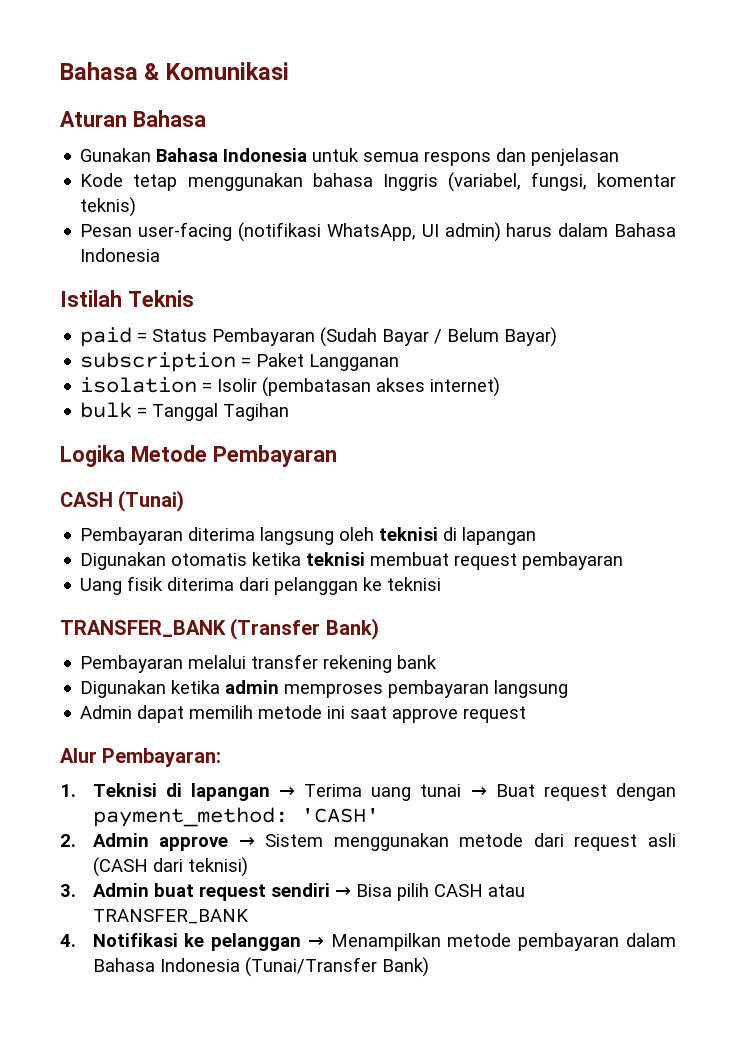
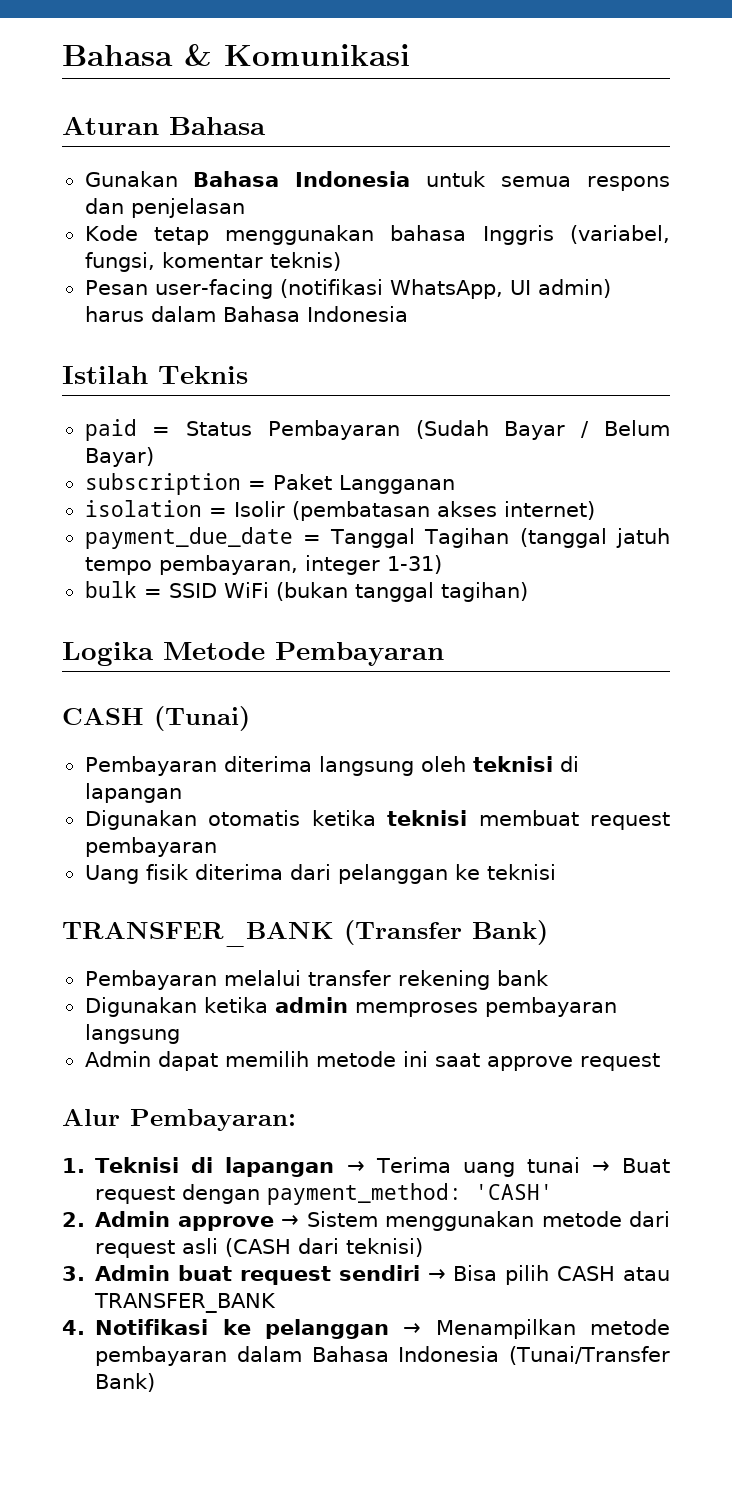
- bulk = Tanggal Tagihan
+ payment_due_date = Tanggal Tagihan (tanggal jatuh tempo pembayaran, integer 1-31)
+ bulk = SSID WiFi (bukan tanggal tagihan)

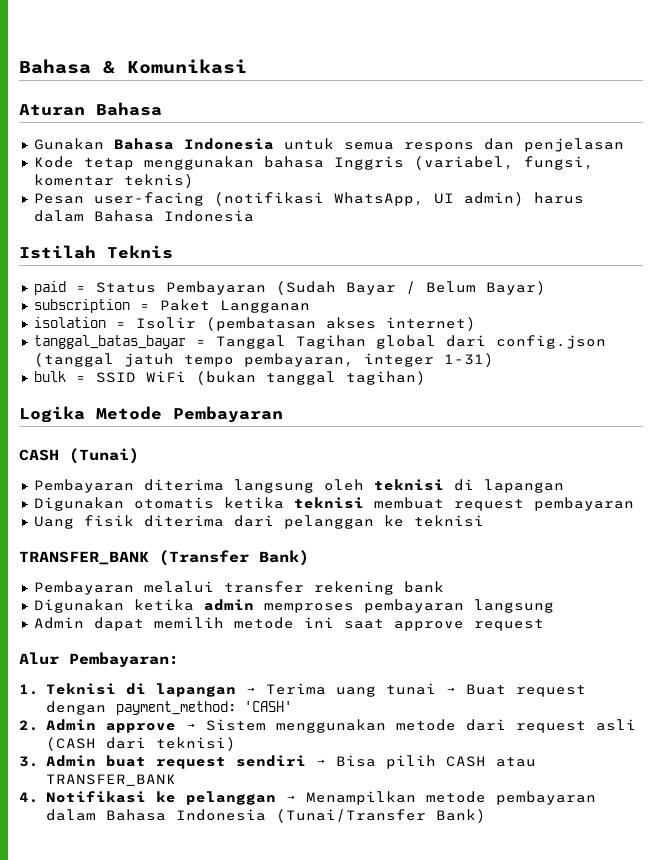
- payment_due_date = Tanggal Tagihan (tanggal jatuh tempo pembayaran, integer 1-31)
+ tanggal_batas_bayar = Tanggal Tagihan global dari config.json (tanggal jatuh tempo pembayaran, integer 1-31)

